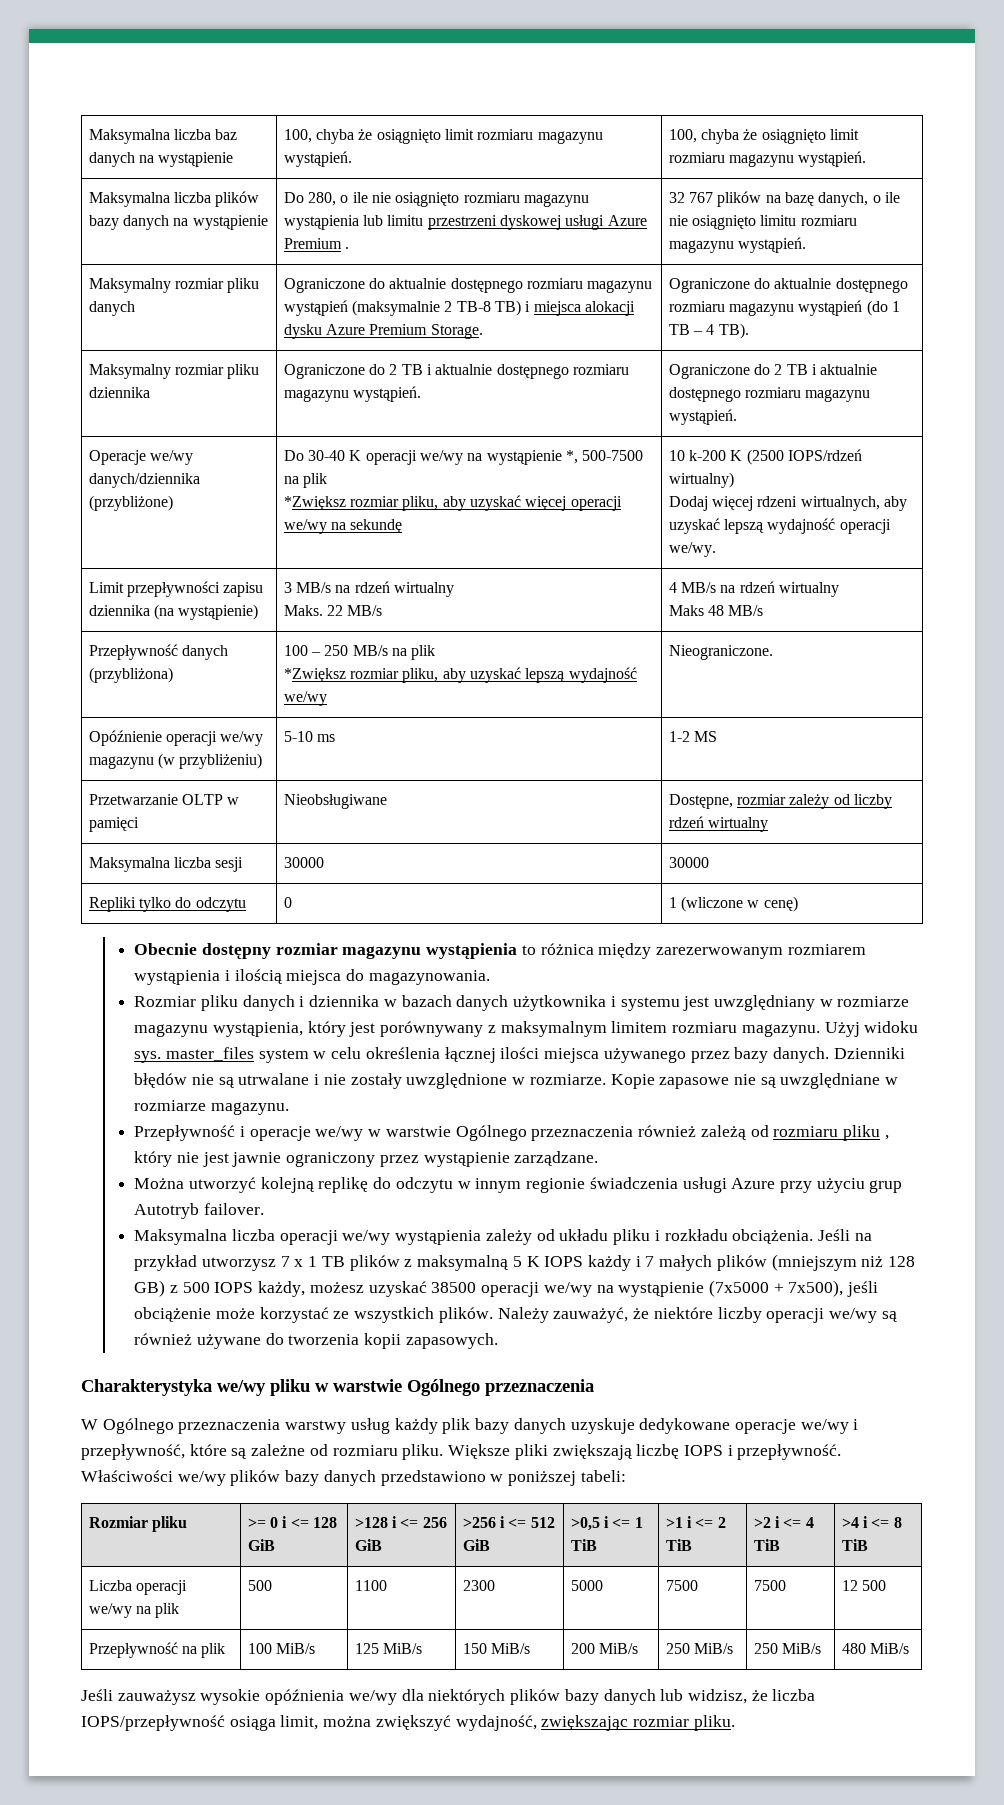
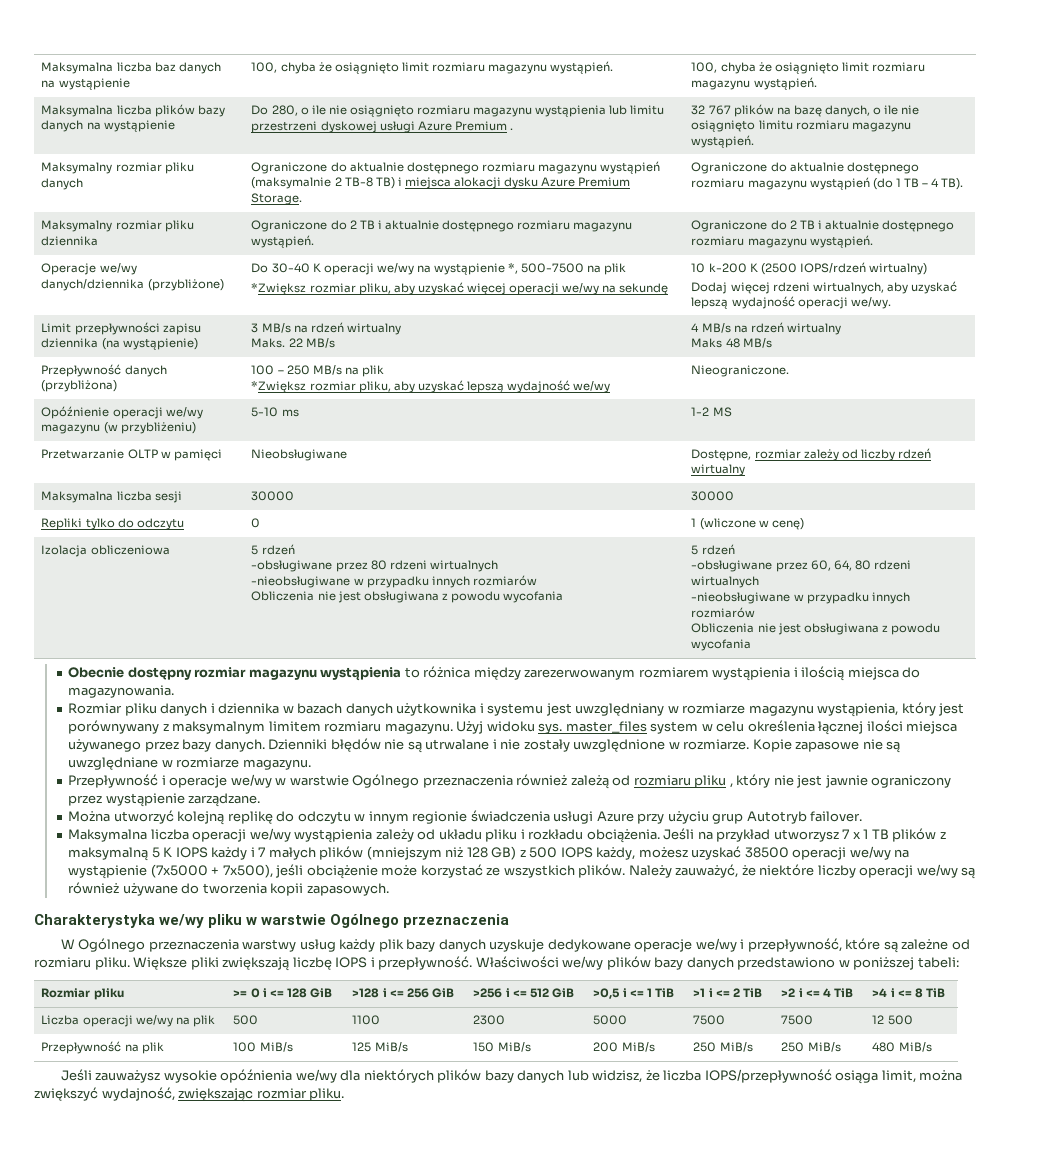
+ Izolacja obliczeniowa | 5 rdzeń
+ -obsługiwane przez 80 rdzeni wirtualnych
+ -nieobsługiwane w przypadku innych rozmiarów
+ Obliczenia nie jest obsługiwana z powodu wycofania | 5 rdzeń
+ -obsługiwane przez 60, 64, 80 rdzeni wirtualnych
+ -nieobsługiwane w przypadku innych rozmiarów
+ Obliczenia nie jest obsługiwana z powodu wycofania

